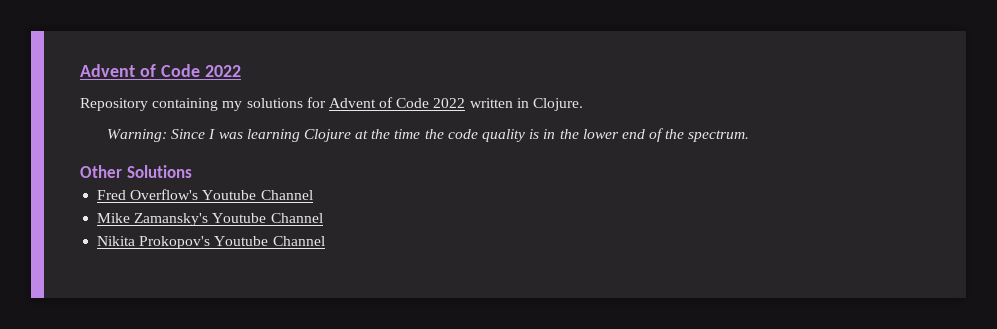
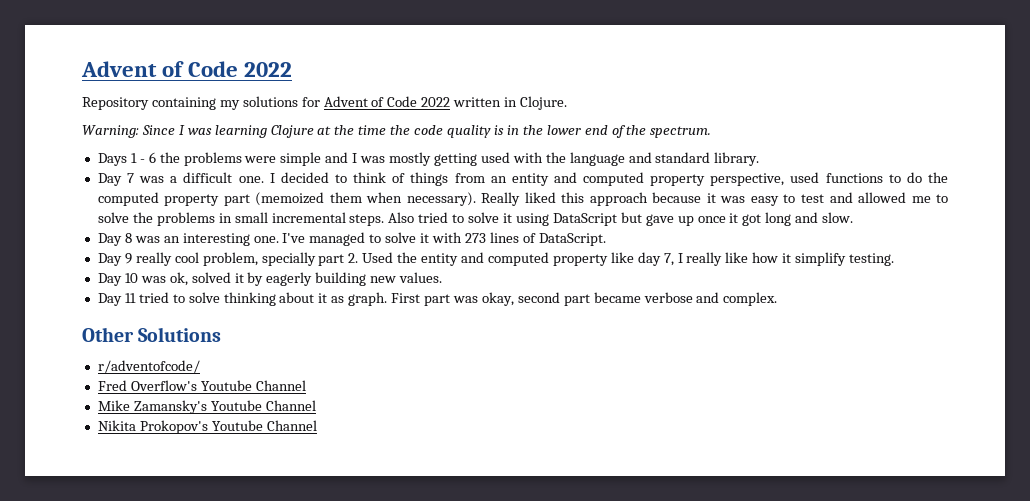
+ Days 1 - 6 the problems were simple and I was mostly getting used with the language and standard library.
+ Day 7 was a difficult one. I decided to think of things from an entity and computed property perspective, used functions to do the computed property part (memoized them when necessary). Really liked this approach because it was easy to test and allowed me to solve the problems in small incremental steps. Also tried to solve it using DataScript but gave up once it got long and slow.
+ Day 8 was an interesting one. I've managed to solve it with 273 lines of DataScript.
+ Day 9 really cool problem, specially part 2. Used the entity and computed property like day 7, I really like how it simplify testing.
+ Day 10 was ok, solved it by eagerly building new values.
+ Day 11 tried to solve thinking about it as graph. First part was okay, second part became verbose and complex.
+ r/adventofcode/

